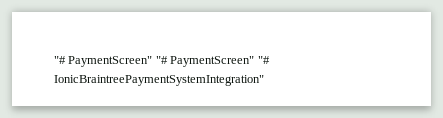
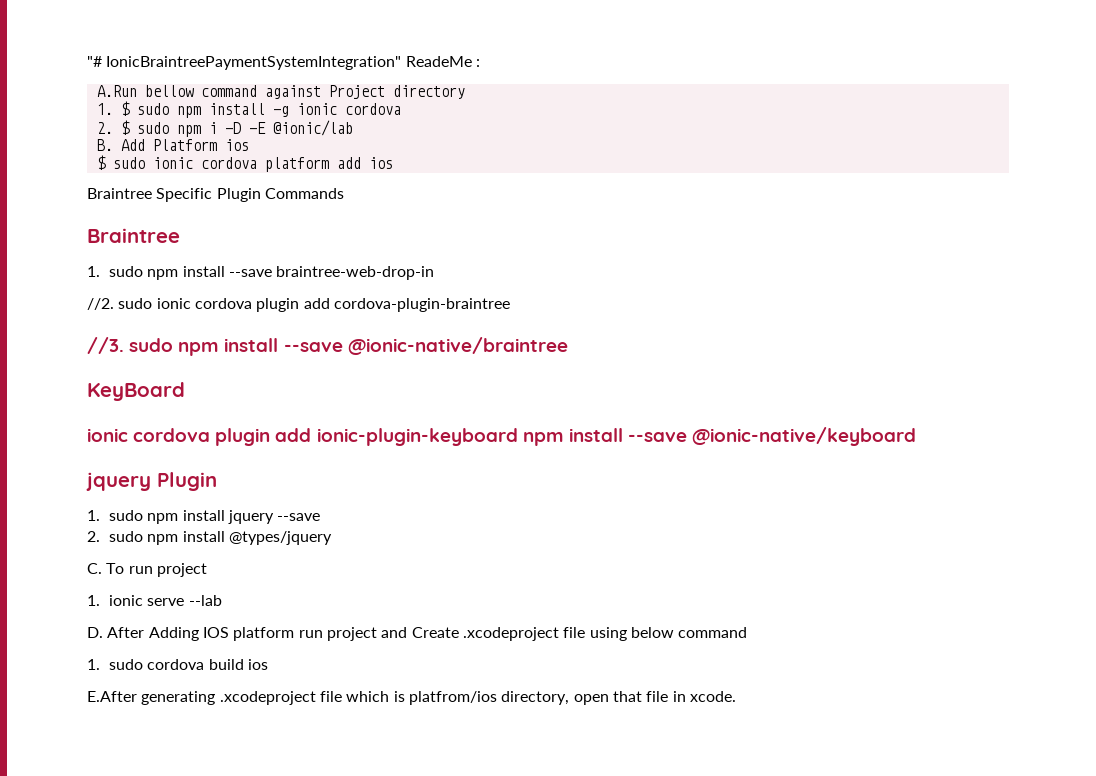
- "# PaymentScreen" "# PaymentScreen" "# IonicBraintreePaymentSystemIntegration"
+ "# IonicBraintreePaymentSystemIntegration" ReadeMe :
+ A.Run bellow command against Project directory
+ 1. $ sudo npm install -g ionic cordova
+ 2. $ sudo npm i -D -E @ionic/lab
+ B. Add Platform ios
+ $ sudo ionic cordova platform add ios
+ Braintree Specific Plugin Commands
+ Braintree
+ 1. sudo npm install --save braintree-web-drop-in
+ //2. sudo ionic cordova plugin add cordova-plugin-braintree
+ //3. sudo npm install --save @ionic-native/braintree
+ KeyBoard
+ ionic cordova plugin add ionic-plugin-keyboard npm install --save @ionic-native/keyboard
+ jquery Plugin
+ 1. sudo npm install jquery --save
+ 2. sudo npm install @types/jquery
+ C. To run project
+ 1. ionic serve --lab
+ D. After Adding IOS platform run project and Create .xcodeproject file using below command
+ 1. sudo cordova build ios
+ E.After generating .xcodeproject file which is platfrom/ios directory, open that file in xcode.

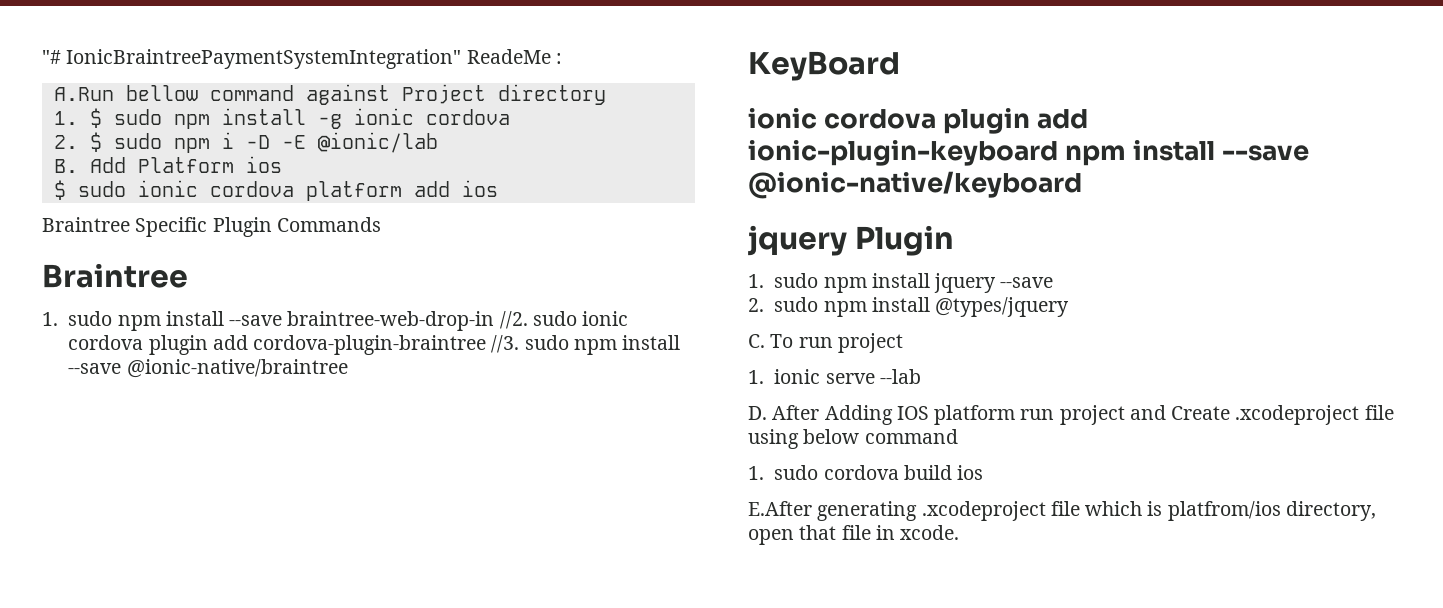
- 1. sudo npm install --save braintree-web-drop-in
- //2. sudo ionic cordova plugin add cordova-plugin-braintree
- //3. sudo npm install --save @ionic-native/braintree
+ 1. sudo npm install --save braintree-web-drop-in //2. sudo ionic cordova plugin add cordova-plugin-braintree //3. sudo npm install --save @ionic-native/braintree

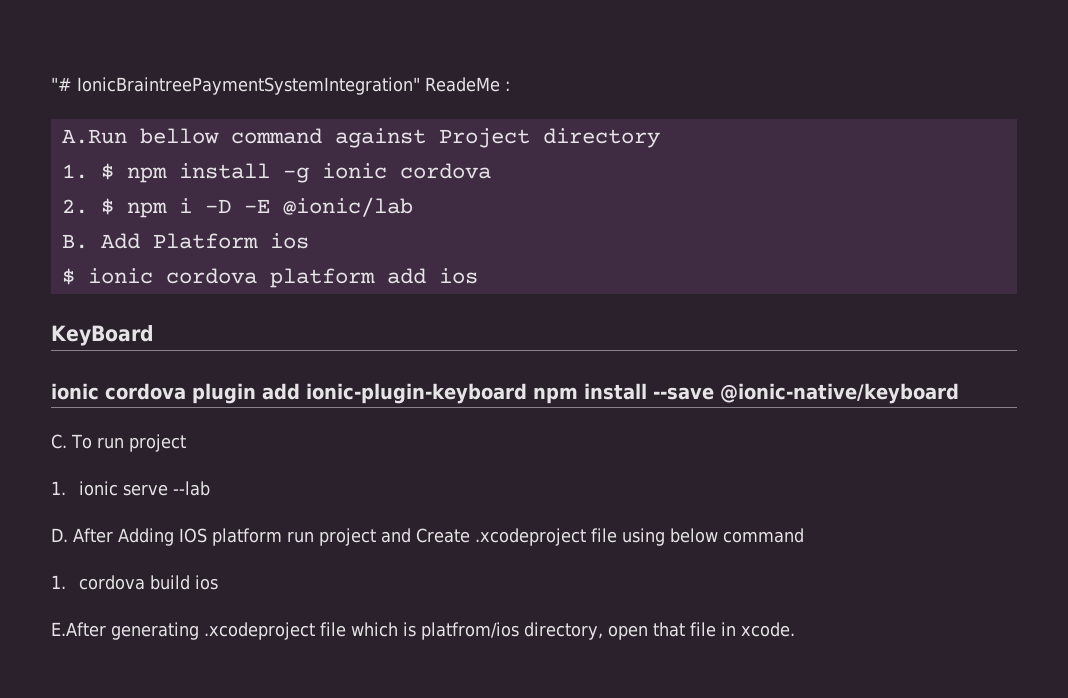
- 1. $ sudo npm install -g ionic cordova
+ 1. $ npm install -g ionic cordova
- 2. $ sudo npm i -D -E @ionic/lab
+ 2. $ npm i -D -E @ionic/lab
- $ sudo ionic cordova platform add ios
+ $ ionic cordova platform add ios
- Braintree Specific Plugin Commands
- Braintree
- 1. sudo npm install --save braintree-web-drop-in //2. sudo ionic cordova plugin add cordova-plugin-braintree //3. sudo npm install --save @ionic-native/braintree
- jquery Plugin
- 1. sudo npm install jquery --save
- 2. sudo npm install @types/jquery
- 1. sudo cordova build ios
+ 1. cordova build ios

